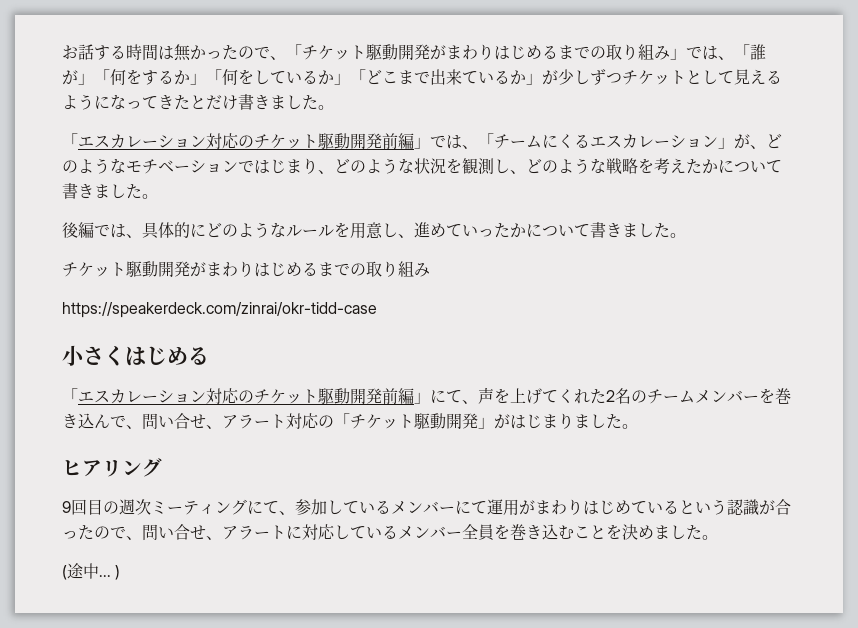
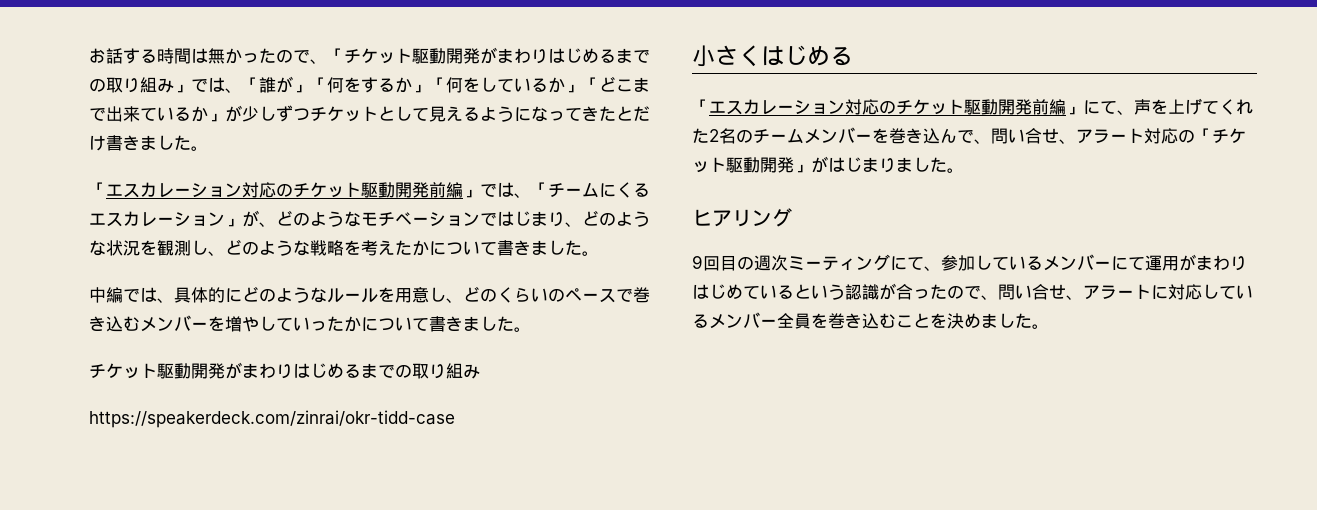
- 後編では、具体的にどのようなルールを用意し、進めていったかについて書きました。
+ 中編では、具体的にどのようなルールを用意し、どのくらいのペースで巻き込むメンバーを増やしていったかについて書きました。
- (途中... )

